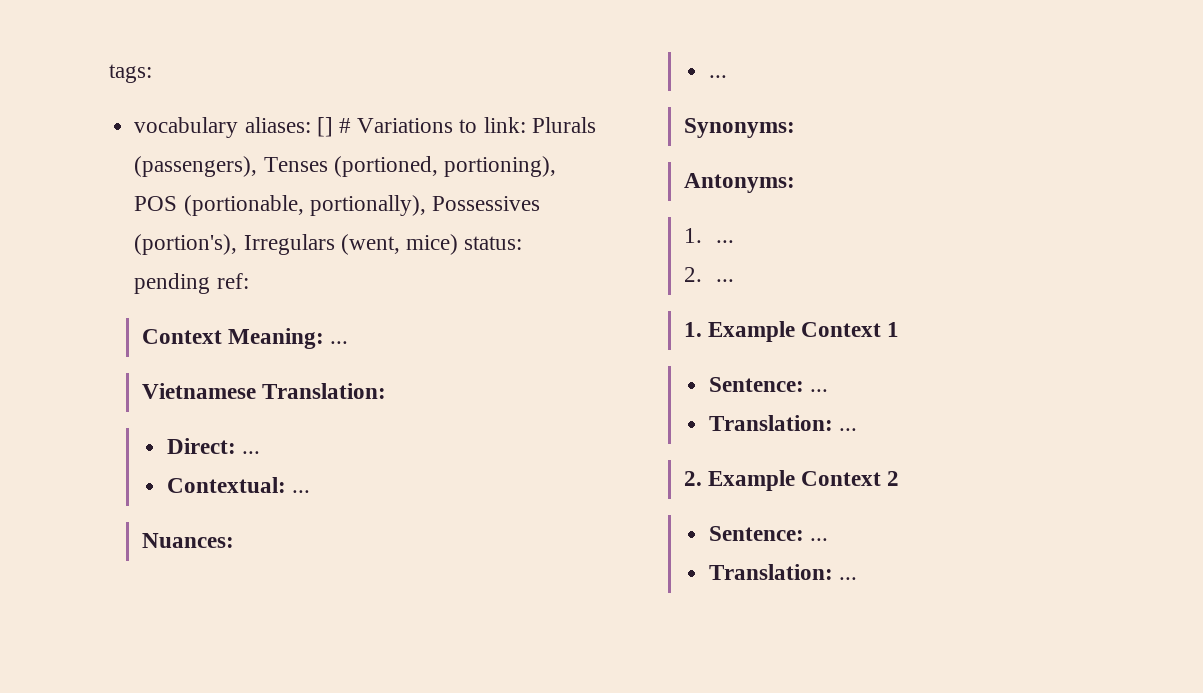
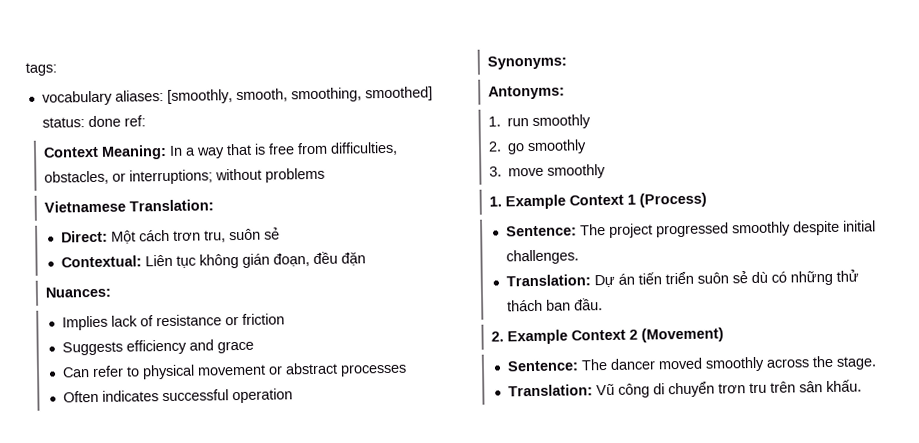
- vocabulary aliases: [] # Variations to link: Plurals (passengers), Tenses (portioned, portioning), POS (portionable, portionally), Possessives (portion's), Irregulars (went, mice) status: pending ref:
- Context Meaning: ...
+ vocabulary aliases: [smoothly, smooth, smoothing, smoothed] status: done ref:
+ Context Meaning: In a way that is free from difficulties, obstacles, or interruptions; without problems
  Vietnamese Translation:
- Direct: ...
- Contextual: ...
+ Direct: Một cách trơn tru, suôn sẻ
+ Contextual: Liên tục không gián đoạn, đều đặn
  Nuances:
- ...
+ Implies lack of resistance or friction
+ Suggests efficiency and grace
+ Can refer to physical movement or abstract processes
+ Often indicates successful operation
- 1. ...
- 2. ...
+ 1. run smoothly
+ 2. go smoothly
+ 3. move smoothly
- 1. Example Context 1
- Sentence: ...
- Translation: ...
+ 1. Example Context 1 (Process)
+ Sentence: The project progressed smoothly despite initial challenges.
+ Translation: Dự án tiến triển suôn sẻ dù có những thử thách ban đầu.
- 2. Example Context 2
- Sentence: ...
- Translation: ...
+ 2. Example Context 2 (Movement)
+ Sentence: The dancer moved smoothly across the stage.
+ Translation: Vũ công di chuyển trơn tru trên sân khấu.

